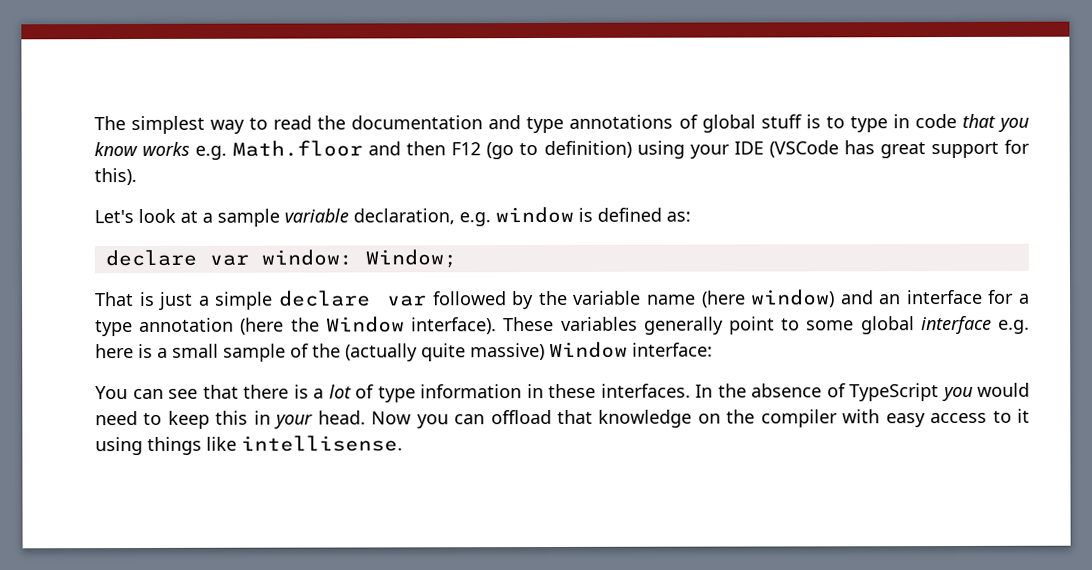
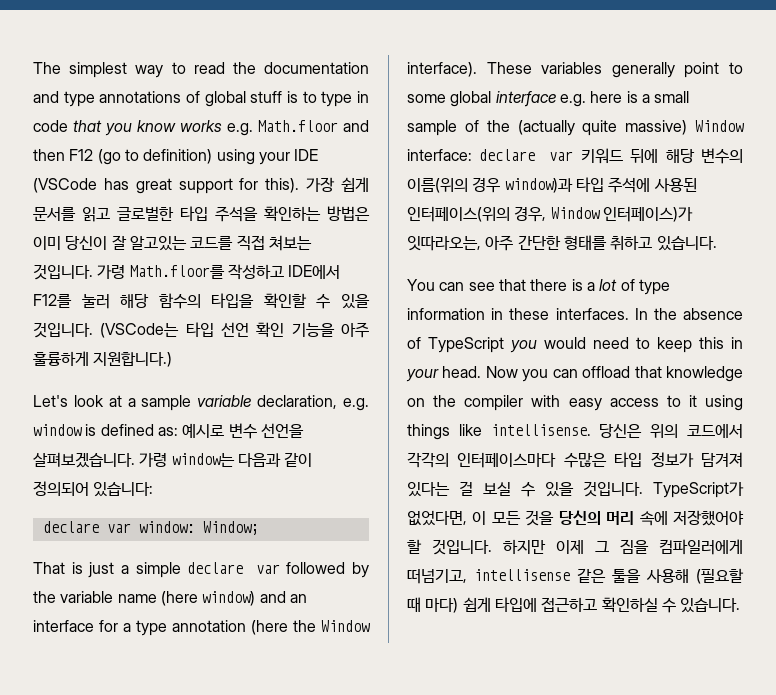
+ 가장 쉽게 문서를 읽고 글로벌한 타입 주석을 확인하는 방법은 이미 당신이 잘 알고있는 코드를 직접 쳐보는 것입니다. 가령 Math.floor를 작성하고 IDE에서 F12를 눌러 해당 함수의 타입을 확인할 수 있을 것입니다. (VSCode는 타입 선언 확인 기능을 아주 훌륭하게 지원합니다.)
- Let's look at a sample variable declaration, e.g. window is defined as:
+ Let's look at a sample variable declaration, e.g. window is defined as: 예시로 변수 선언을 살펴보겠습니다. 가령 window는 다음과 같이 정의되어 있습니다:
- These variables generally point to some global interface e.g. here is a small sample of the (actually quite massive) Window interface:
+ These variables generally point to some global interface e.g. here is a small sample of the (actually quite massive) Window interface: declare var 키워드 뒤에 해당 변수의 이름(위의 경우 window)과 타입 주석에 사용된 인터페이스(위의 경우, Window 인터페이스)가 잇따라오는, 아주 간단한 형태를 취하고 있습니다.
+ 당신은 위의 코드에서 각각의 인터페이스마다 수많은 타입 정보가 담겨져 있다는 걸 보실 수 있을 것입니다. TypeScript가 없었다면, 이 모든 것을 당신의 머리 속에 저장했어야 할 것입니다. 하지만 이제 그 짐을 컴파일러에게 떠넘기고, intellisense 같은 툴을 사용해 (필요할 때 마다) 쉽게 타입에 접근하고 확인하실 수 있습니다.

